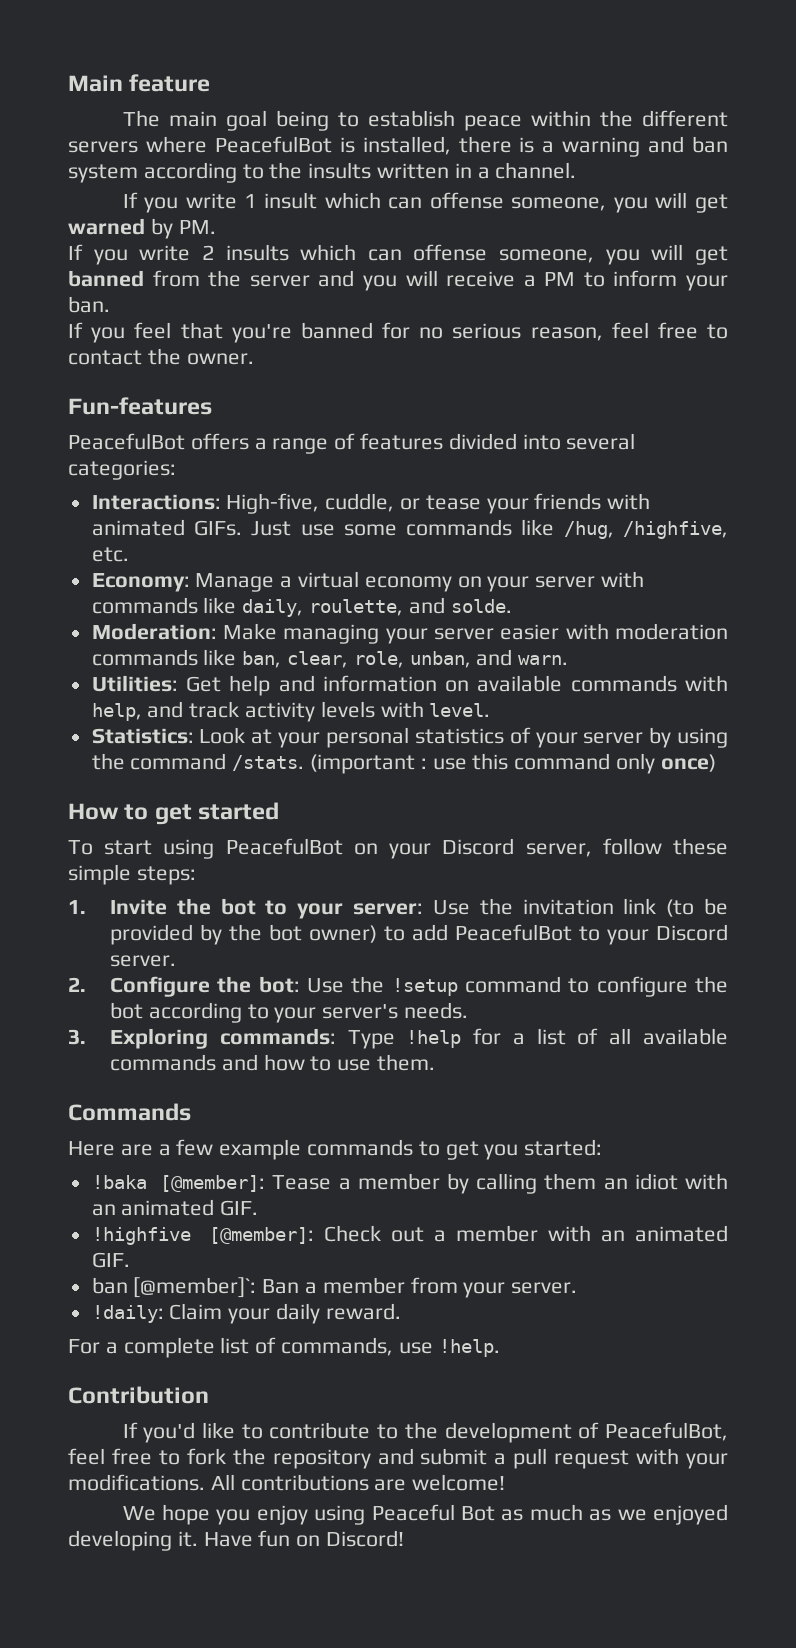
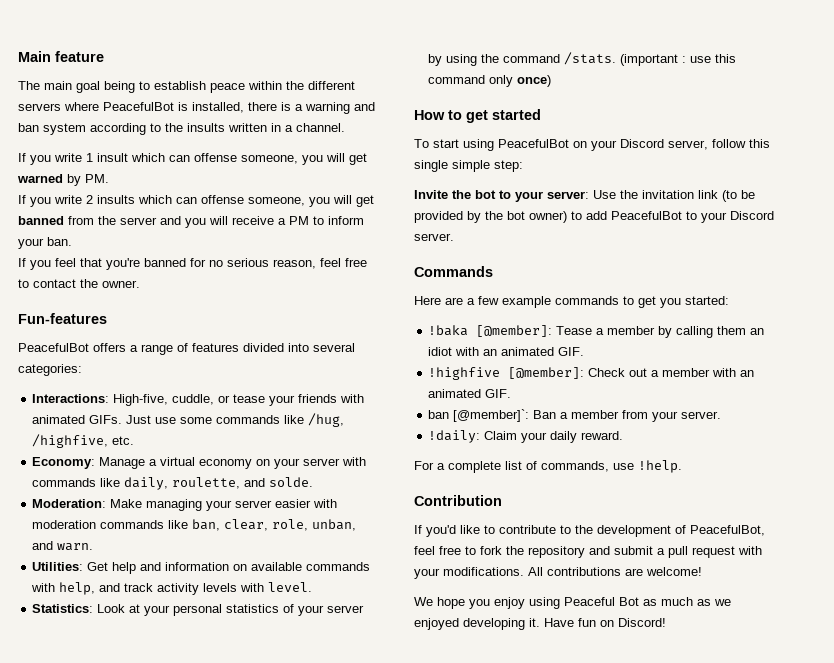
- To start using PeacefulBot on your Discord server, follow these simple steps:
- 1. Invite the bot to your server: Use the invitation link (to be provided by the bot owner) to add PeacefulBot to your Discord server.
+ To start using PeacefulBot on your Discord server, follow this single simple step:
+ Invite the bot to your server: Use the invitation link (to be provided by the bot owner) to add PeacefulBot to your Discord server.
- 2. Configure the bot: Use the !setup command to configure the bot according to your server's needs.
- 3. Exploring commands: Type !help for a list of all available commands and how to use them.

